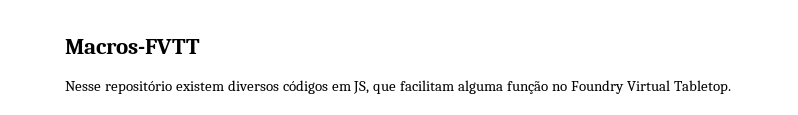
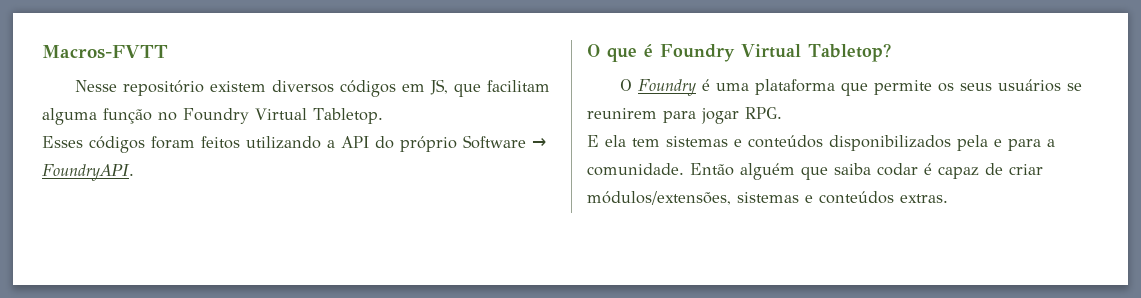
+ Esses códigos foram feitos utilizando a API do próprio Software → FoundryAPI.
+ O que é Foundry Virtual Tabletop?
+ O Foundry é uma plataforma que permite os seus usuários se reunirem para jogar RPG.
+ E ela tem sistemas e conteúdos disponibilizados pela e para a comunidade. Então alguém que saiba codar é capaz de criar módulos/extensões, sistemas e conteúdos extras.

